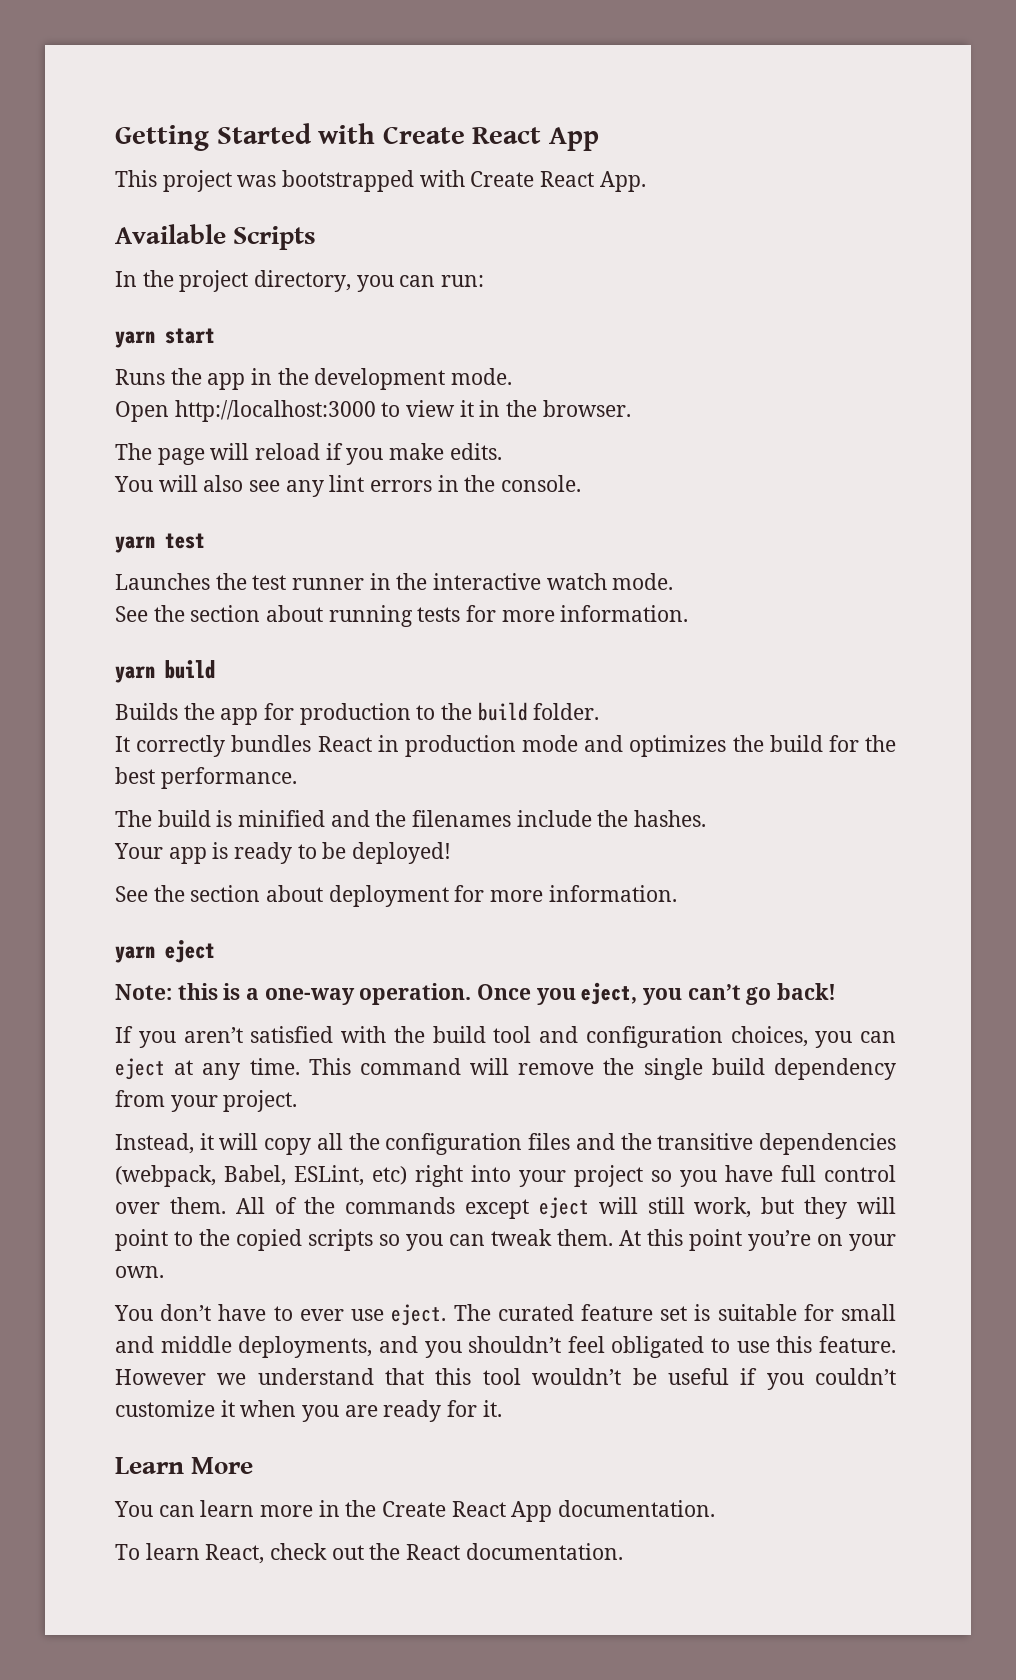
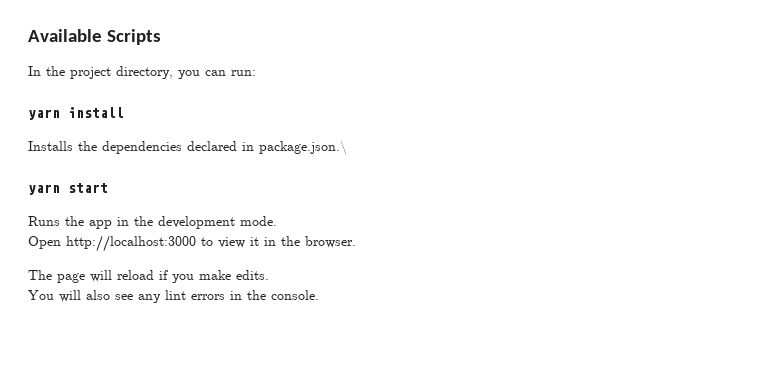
- Getting Started with Create React App
- This project was bootstrapped with Create React App.
+ yarn install
+ Installs the dependencies declared in package.json.\
- yarn test
- Launches the test runner in the interactive watch mode.
- See the section about running tests for more information.
- yarn build
- Builds the app for production to the build folder.
- It correctly bundles React in production mode and optimizes the build for the best performance.
- The build is minified and the filenames include the hashes.
- Your app is ready to be deployed!
- See the section about deployment for more information.
- yarn eject
- Note: this is a one-way operation. Once you eject, you can’t go back!
- If you aren’t satisfied with the build tool and configuration choices, you can eject at any time. This command will remove the single build dependency from your project.
- Instead, it will copy all the configuration files and the transitive dependencies (webpack, Babel, ESLint, etc) right into your project so you have full control over them. All of the commands except eject will still work, but they will point to the copied scripts so you can tweak them. At this point you’re on your own.
- You don’t have to ever use eject. The curated feature set is suitable for small and middle deployments, and you shouldn’t feel obligated to use this feature. However we understand that this tool wouldn’t be useful if you couldn’t customize it when you are ready for it.
- Learn More
- You can learn more in the Create React App documentation.
- To learn React, check out the React documentation.

